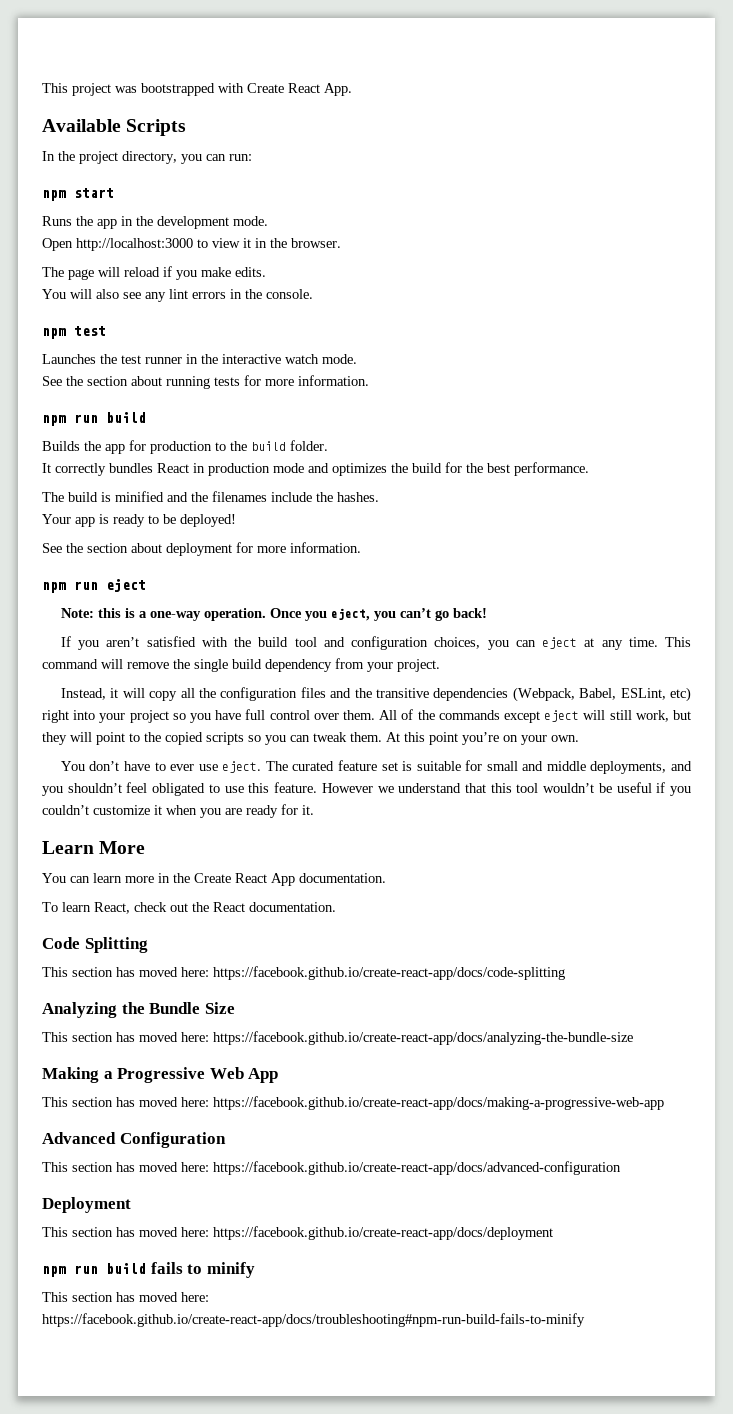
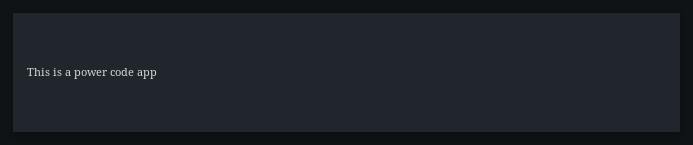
- This project was bootstrapped with Create React App.
- Available Scripts
- In the project directory, you can run:
- npm start
- Runs the app in the development mode.
- Open http://localhost:3000 to view it in the browser.
- The page will reload if you make edits.
- You will also see any lint errors in the console.
- npm test
- Launches the test runner in the interactive watch mode.
- See the section about running tests for more information.
- npm run build
- Builds the app for production to the build folder.
- It correctly bundles React in production mode and optimizes the build for the best performance.
- The build is minified and the filenames include the hashes.
- Your app is ready to be deployed!
- See the section about deployment for more information.
- npm run eject
- Note: this is a one-way operation. Once you eject, you can’t go back!
- If you aren’t satisfied with the build tool and configuration choices, you can eject at any time. This command will remove the single build dependency from your project.
- Instead, it will copy all the configuration files and the transitive dependencies (Webpack, Babel, ESLint, etc) right into your project so you have full control over them. All of the commands except eject will still work, but they will point to the copied scripts so you can tweak them. At this point you’re on your own.
- You don’t have to ever use eject. The curated feature set is suitable for small and middle deployments, and you shouldn’t feel obligated to use this feature. However we understand that this tool wouldn’t be useful if you couldn’t customize it when you are ready for it.
- Learn More
- You can learn more in the Create React App documentation.
- To learn React, check out the React documentation.
- Code Splitting
- This section has moved here: https://facebook.github.io/create-react-app/docs/code-splitting
- Analyzing the Bundle Size
- This section has moved here: https://facebook.github.io/create-react-app/docs/analyzing-the-bundle-size
- Making a Progressive Web App
- This section has moved here: https://facebook.github.io/create-react-app/docs/making-a-progressive-web-app
- Advanced Configuration
- This section has moved here: https://facebook.github.io/create-react-app/docs/advanced-configuration
- Deployment
- This section has moved here: https://facebook.github.io/create-react-app/docs/deployment
- npm run build fails to minify
- This section has moved here: https://facebook.github.io/create-react-app/docs/troubleshooting#npm-run-build-fails-to-minify
+ This is a power code app

